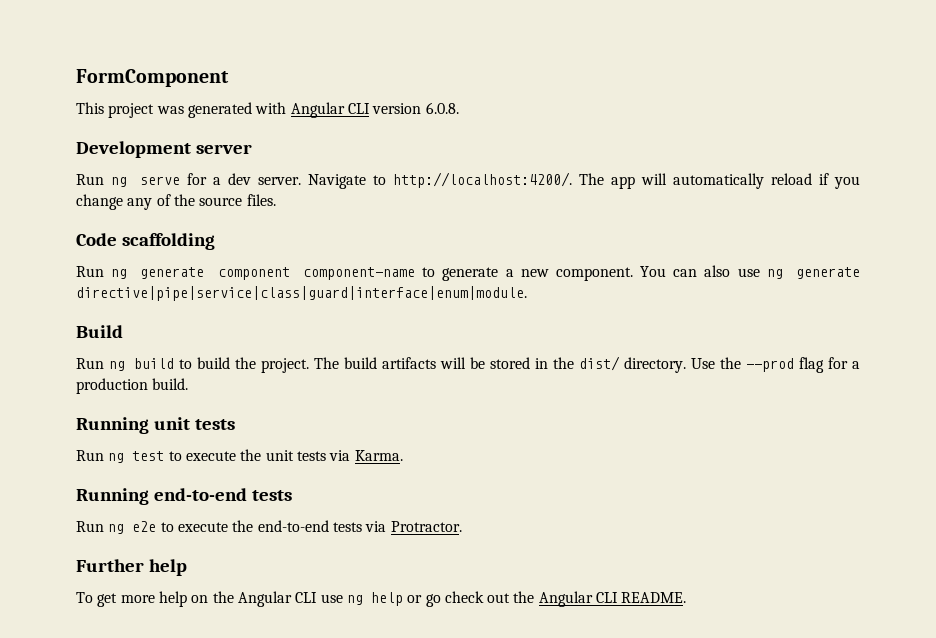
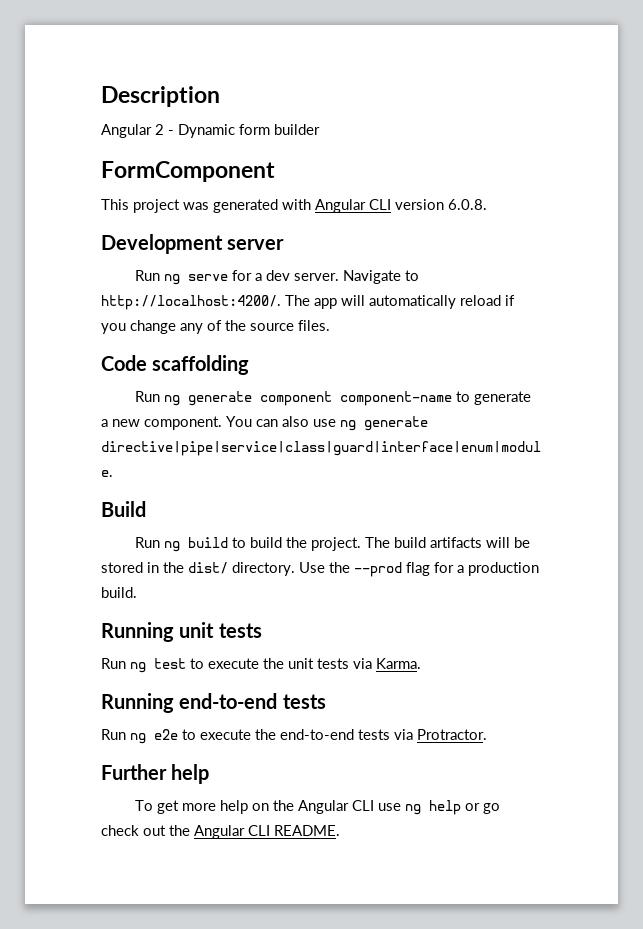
+ Description
+ Angular 2 - Dynamic form builder

